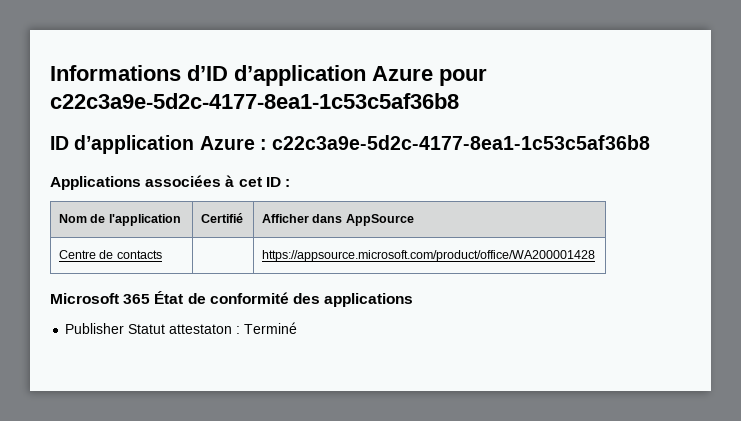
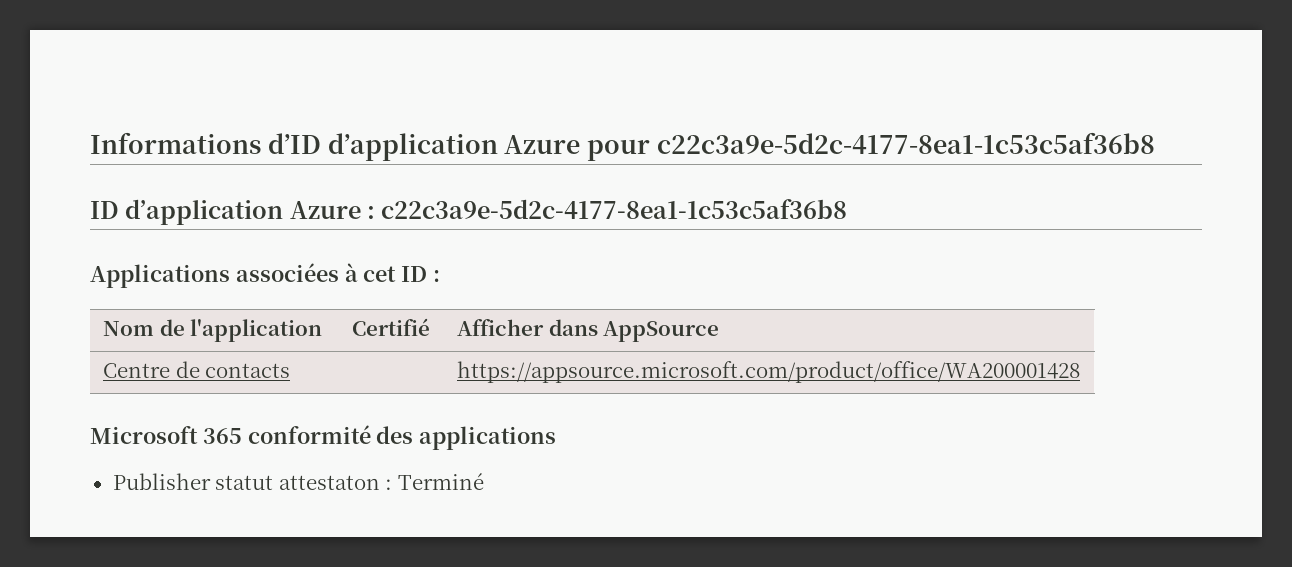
- Microsoft 365 État de conformité des applications
+ Microsoft 365 conformité des applications
- Publisher Statut attestaton : Terminé
+ Publisher statut attestaton : Terminé

